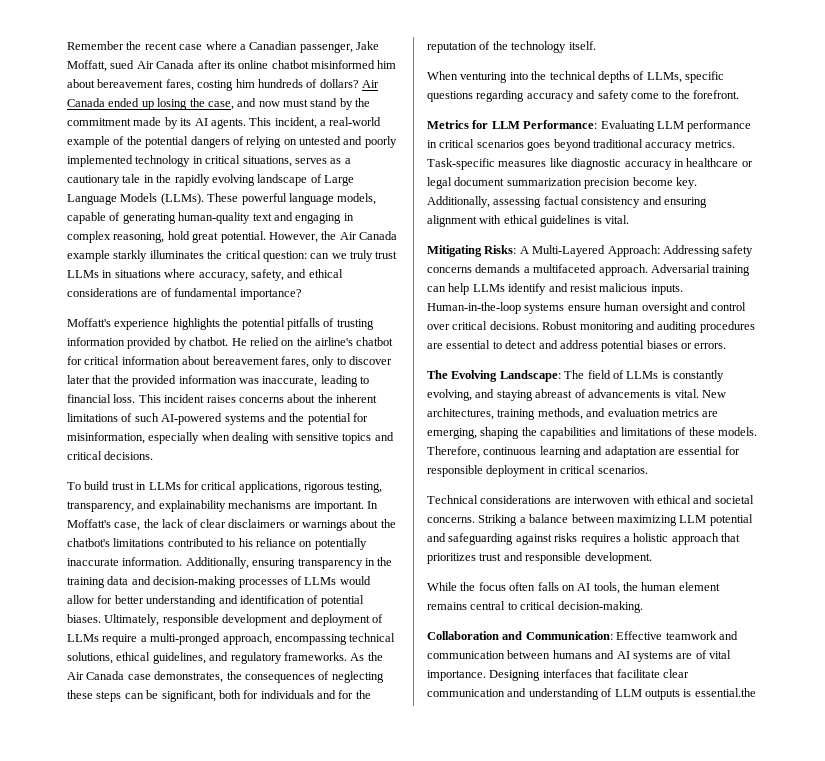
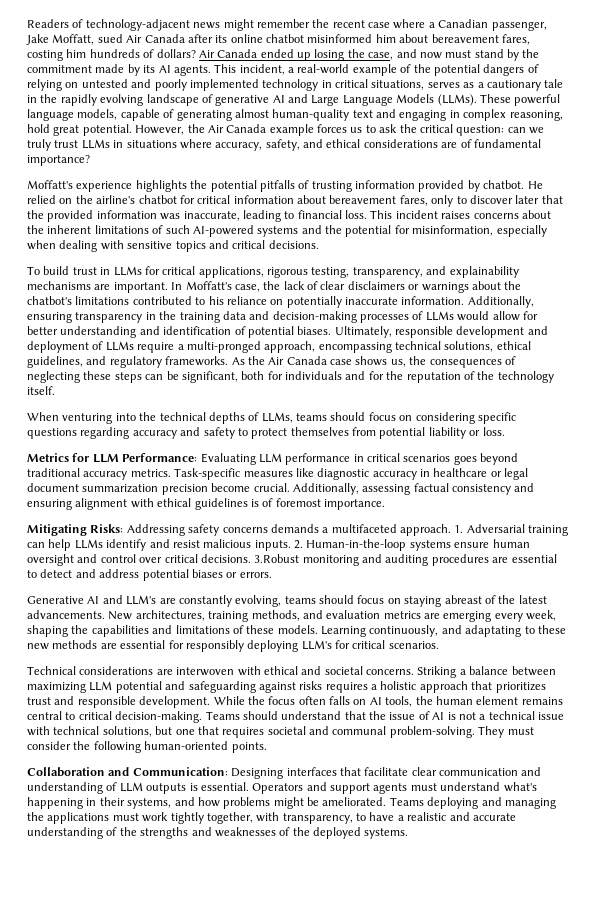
- Remember the recent case where a Canadian passenger, Jake Moffatt, sued Air Canada after its online chatbot misinformed him about bereavement fares, costing him hundreds of dollars?
+ Readers of technology-adjacent news might remember the recent case where a Canadian passenger, Jake Moffatt, sued Air Canada after its online chatbot misinformed him about bereavement fares, costing him hundreds of dollars?
- This incident, a real-world example of the potential dangers of relying on untested and poorly implemented technology in critical situations, serves as a cautionary tale in the rapidly evolving landscape of Large Language Models (LLMs).
+ This incident, a real-world example of the potential dangers of relying on untested and poorly implemented technology in critical situations, serves as a cautionary tale in the rapidly evolving landscape of generative AI and Large Language Models (LLMs).
- These powerful language models, capable of generating human-quality text and engaging in complex reasoning, hold great potential.
+ These powerful language models, capable of generating almost human-quality text and engaging in complex reasoning, hold great potential.
- However, the Air Canada example starkly illuminates the critical question: can we truly trust LLMs in situations where accuracy, safety, and ethical considerations are of fundamental importance?
+ However, the Air Canada example forces us to ask the critical question: can we truly trust LLMs in situations where accuracy, safety, and ethical considerations are of fundamental importance?
- As the Air Canada case demonstrates, the consequences of neglecting these steps can be significant, both for individuals and for the reputation of the technology itself.
+ As the Air Canada case shows us, the consequences of neglecting these steps can be significant, both for individuals and for the reputation of the technology itself.
- When venturing into the technical depths of LLMs, specific questions regarding accuracy and safety come to the forefront.
+ When venturing into the technical depths of LLMs, teams should focus on considering specific questions regarding accuracy and safety to protect themselves from potential liability or loss.
- Task-specific measures like diagnostic accuracy in healthcare or legal document summarization precision become key.
+ Task-specific measures like diagnostic accuracy in healthcare or legal document summarization precision become crucial.
- Additionally, assessing factual consistency and ensuring alignment with ethical guidelines is vital.
+ Additionally, assessing factual consistency and ensuring alignment with ethical guidelines is of foremost importance.
- Mitigating Risks: A Multi-Layered Approach: Addressing safety concerns demands a multifaceted approach.
+ Mitigating Risks: Addressing safety concerns demands a multifaceted approach.
- Adversarial training can help LLMs identify and resist malicious inputs.
+ 1. Adversarial training can help LLMs identify and resist malicious inputs.
- Human-in-the-loop systems ensure human oversight and control over critical decisions.
+ 2. Human-in-the-loop systems ensure human oversight and control over critical decisions.
- Robust monitoring and auditing procedures are essential to detect and address potential biases or errors.
+ 3.Robust monitoring and auditing procedures are essential to detect and address potential biases or errors.
- The Evolving Landscape: The field of LLMs is constantly evolving, and staying abreast of advancements is vital.
+ Generative AI and LLM's are constantly evolving, teams should focus on staying abreast of the latest advancements.
- New architectures, training methods, and evaluation metrics are emerging, shaping the capabilities and limitations of these models.
+ New architectures, training methods, and evaluation metrics are emerging every week, shaping the capabilities and limitations of these models.
- Therefore, continuous learning and adaptation are essential for responsible deployment in critical scenarios.
+ Learning continuously, and adaptating to these new methods are essential for responsibly deploying LLM's for critical scenarios.
- Striking a balance between maximizing LLM potential and safeguarding against risks requires a holistic approach that prioritizes trust and responsible development.
- While the focus often falls on AI tools, the human element remains central to critical decision-making.
- Collaboration and Communication: Effective teamwork and communication between humans and AI systems are of vital importance. Designing interfaces that facilitate clear communication and understanding of LLM outputs is essential.the
+ Striking a balance between maximizing LLM potential and safeguarding against risks requires a holistic approach that prioritizes trust and responsible development. While the focus often falls on AI tools, the human element remains central to critical decision-making. Teams should understand that the issue of AI is not a technical issue with technical solutions, but one that requires societal and communal problem-solving. They must consider the following human-oriented points.
+ Collaboration and Communication: Designing interfaces that facilitate clear communication and understanding of LLM outputs is essential. Operators and support agents must understand what's happening in their systems, and how problems might be ameliorated. Teams deploying and managing the applications must work tightly together, with transparency, to have a realistic and accurate understanding of the strengths and weaknesses of the deployed systems.

